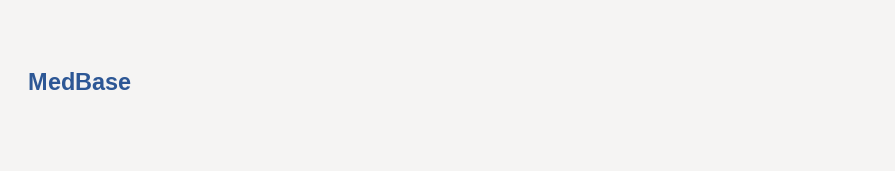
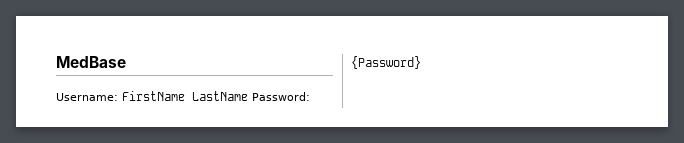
+ Username: FirstName LastName Password: {Password}

